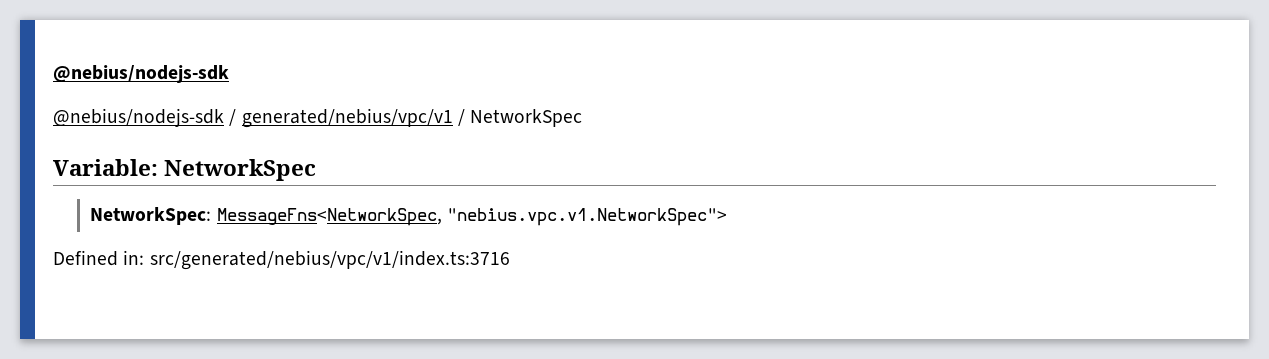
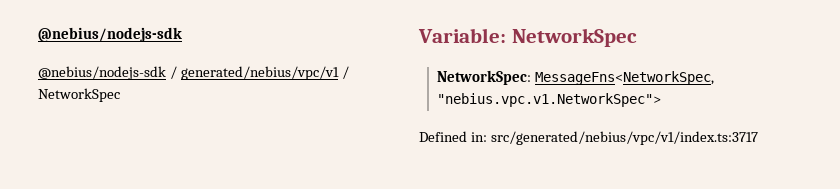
- Defined in: src/generated/nebius/vpc/v1/index.ts:3716
+ Defined in: src/generated/nebius/vpc/v1/index.ts:3717

